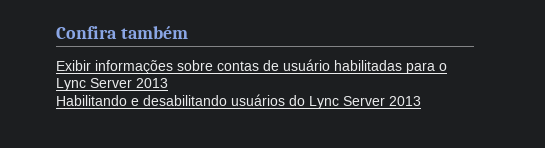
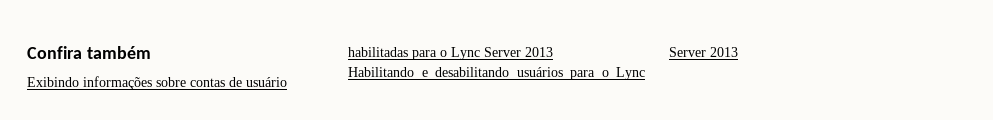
- Exibir informações sobre contas de usuário habilitadas para o Lync Server 2013
+ Exibindo informações sobre contas de usuário habilitadas para o Lync Server 2013
- Habilitando e desabilitando usuários do Lync Server 2013
+ Habilitando e desabilitando usuários para o Lync Server 2013

